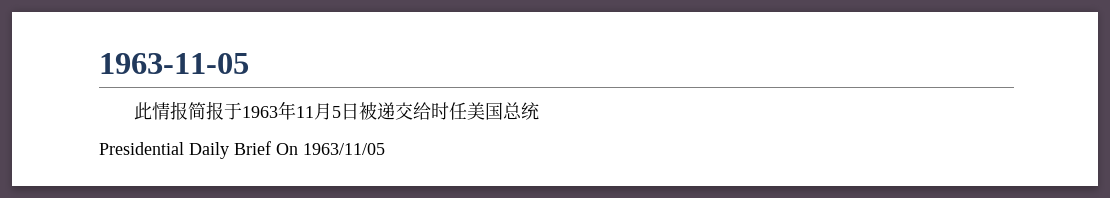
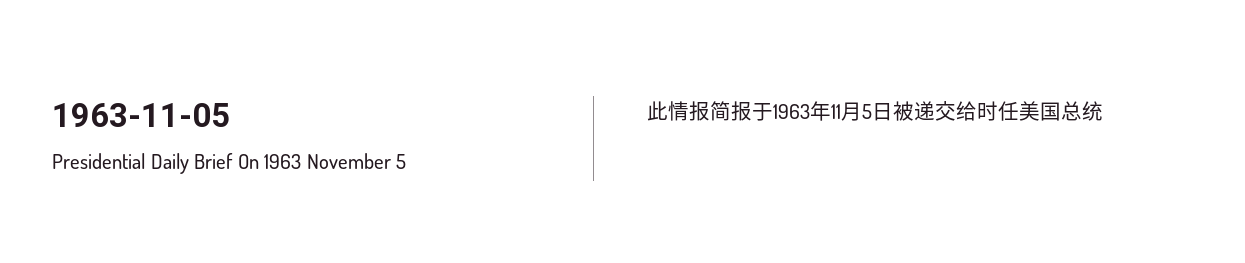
+ Presidential Daily Brief On 1963 November 5
- Presidential Daily Brief On 1963/11/05

